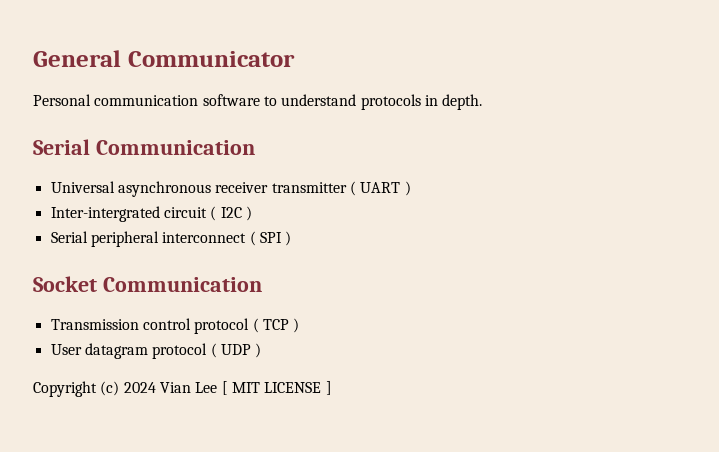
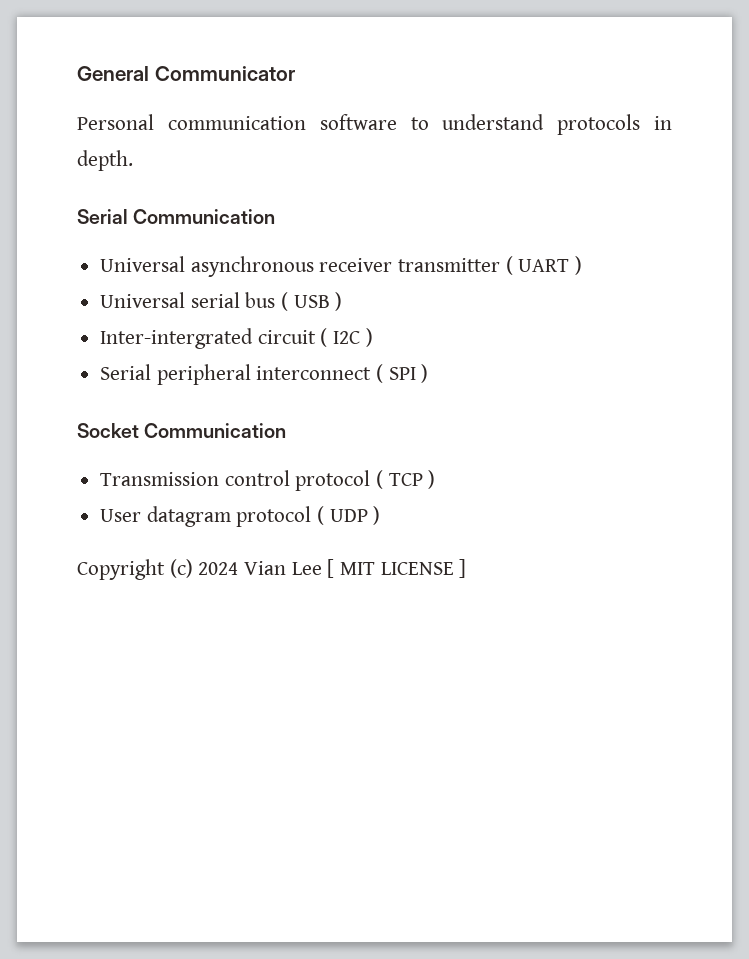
+ Universal serial bus ( USB )

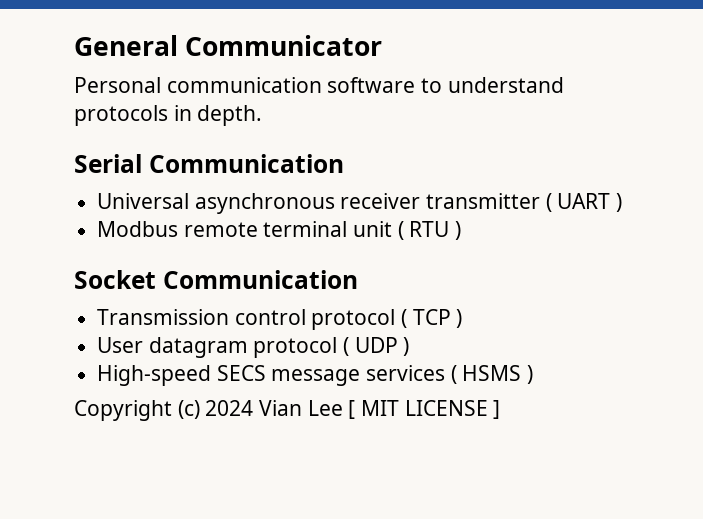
- Universal serial bus ( USB )
- Inter-intergrated circuit ( I2C )
- Serial peripheral interconnect ( SPI )
+ Modbus remote terminal unit ( RTU )
+ High-speed SECS message services ( HSMS )

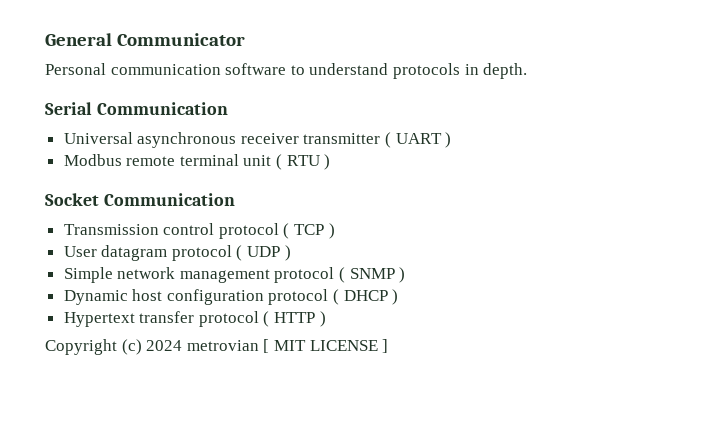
- High-speed SECS message services ( HSMS )
+ Simple network management protocol ( SNMP )
+ Dynamic host configuration protocol ( DHCP )
+ Hypertext transfer protocol ( HTTP )
- Copyright (c) 2024 Vian Lee [ MIT LICENSE ]
+ Copyright (c) 2024 metrovian [ MIT LICENSE ]

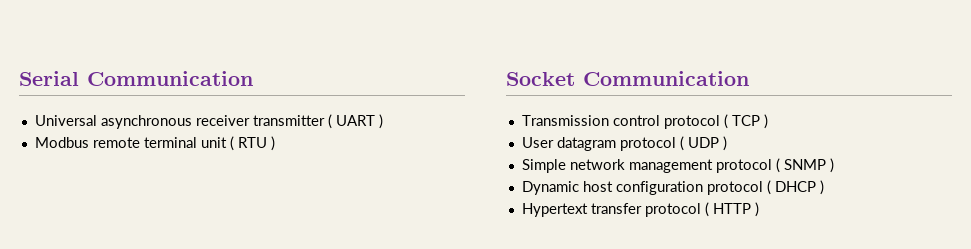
- General Communicator
- Personal communication software to understand protocols in depth.
- Copyright (c) 2024 metrovian [ MIT LICENSE ]

